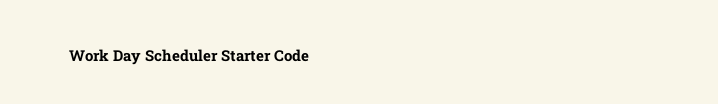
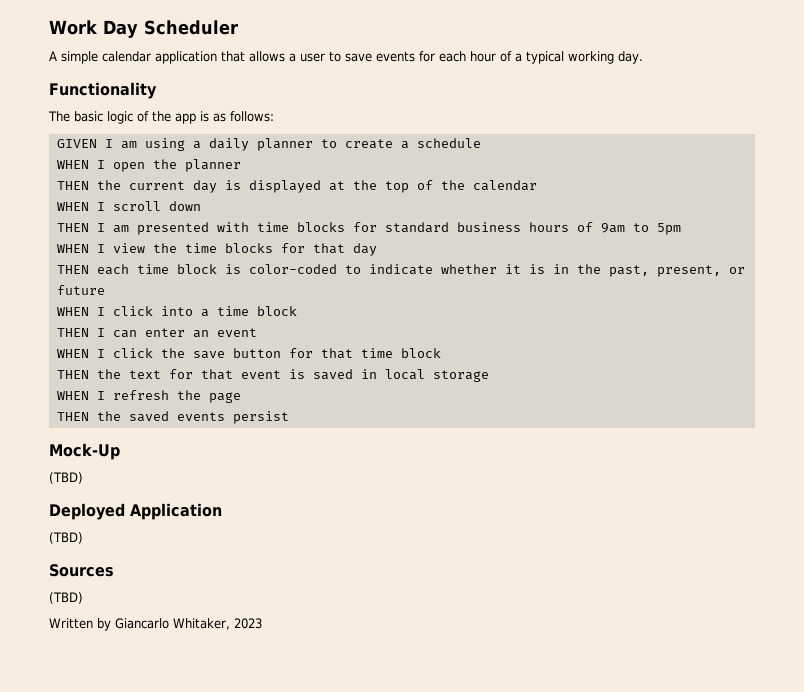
- Work Day Scheduler Starter Code
+ Work Day Scheduler
+ A simple calendar application that allows a user to save events for each hour of a typical working day.
+ Functionality
+ The basic logic of the app is as follows:
+ GIVEN I am using a daily planner to create a schedule
+ WHEN I open the planner
+ THEN the current day is displayed at the top of the calendar
+ WHEN I scroll down
+ THEN I am presented with time blocks for standard business hours of 9am to 5pm
+ WHEN I view the time blocks for that day
+ THEN each time block is color-coded to indicate whether it is in the past, present, or future
+ WHEN I click into a time block
+ THEN I can enter an event
+ WHEN I click the save button for that time block
+ THEN the text for that event is saved in local storage
+ WHEN I refresh the page
+ THEN the saved events persist
+ Mock-Up
+ (TBD)
+ Deployed Application
+ (TBD)
+ Sources
+ (TBD)
+ Written by Giancarlo Whitaker, 2023

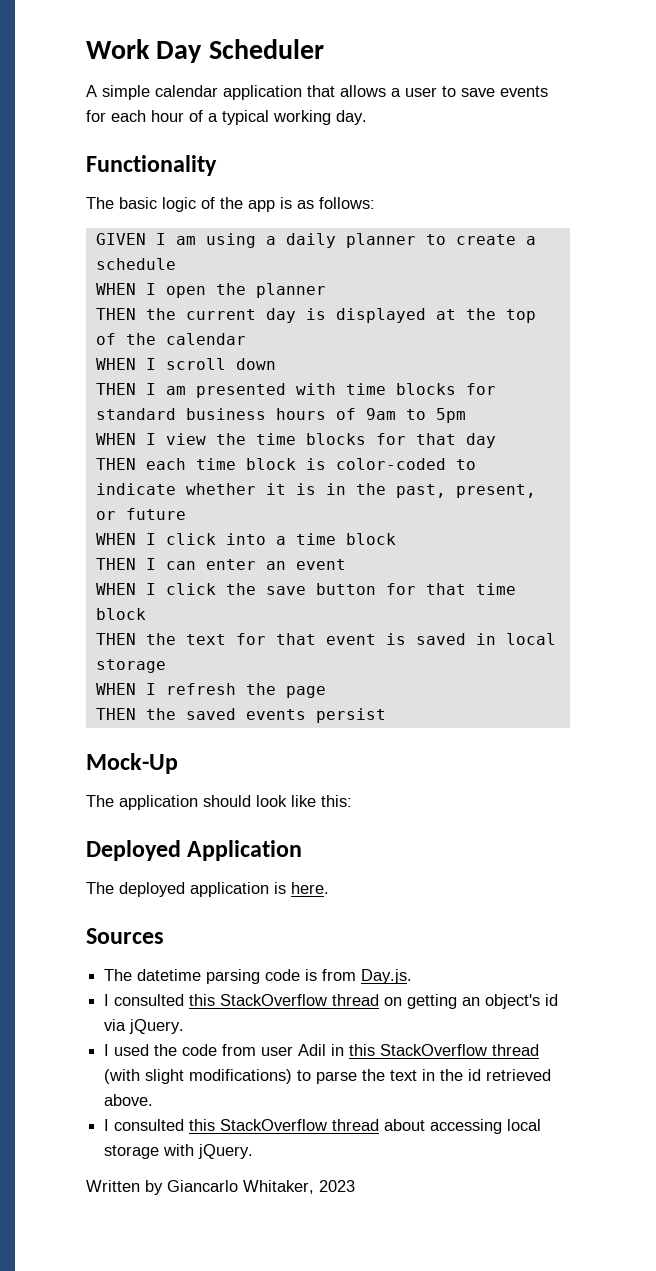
  Mock-Up
- (TBD)
+ The application should look like this:
  Deployed Application
- (TBD)
+ The deployed application is here.
  Sources
- (TBD)
+ The datetime parsing code is from Day.js.
+ I consulted this StackOverflow thread on getting an object's id via jQuery.
+ I used the code from user Adil in this StackOverflow thread (with slight modifications) to parse the text in the id retrieved above.
+ I consulted this StackOverflow thread about accessing local storage with jQuery.

